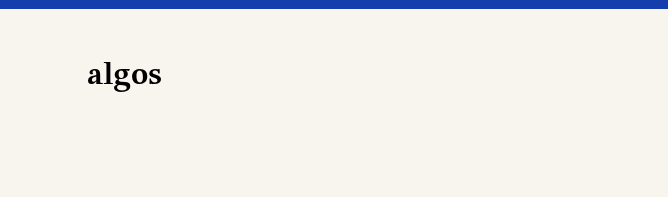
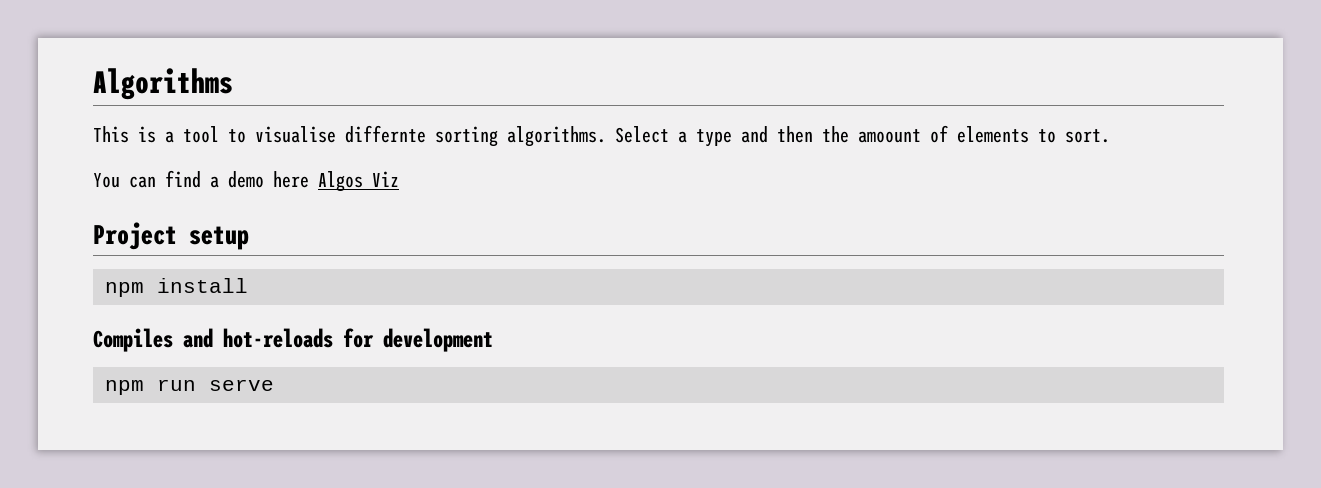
- algos
+ Algorithms
+ This is a tool to visualise differnte sorting algorithms. Select a type and then the amoount of elements to sort.
+ You can find a demo here Algos Viz
+ Project setup
+ npm install
+ Compiles and hot-reloads for development
+ npm run serve

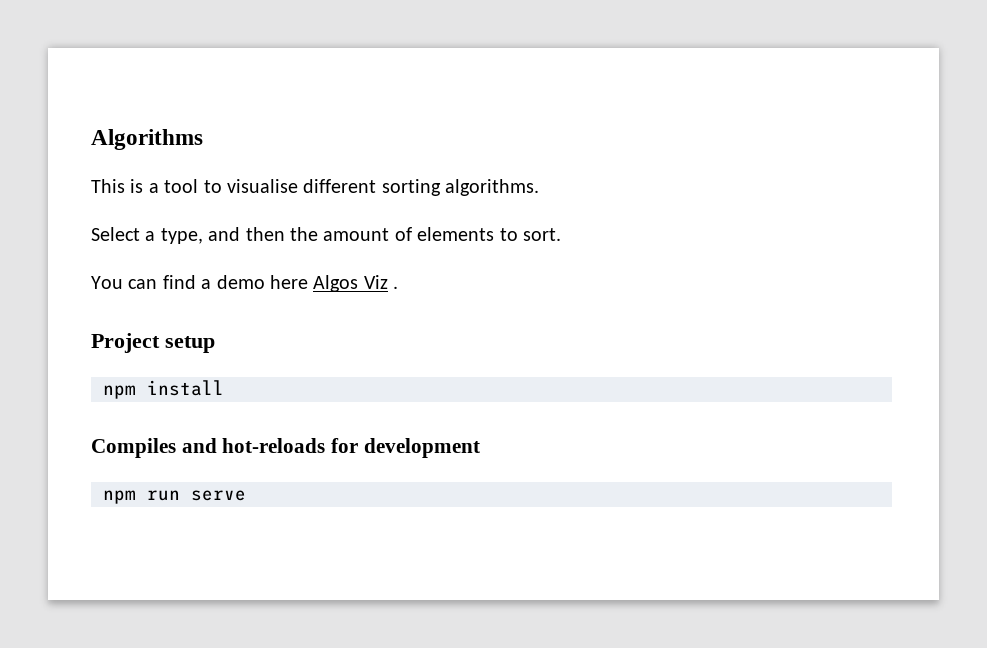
- This is a tool to visualise differnte sorting algorithms. Select a type and then the amoount of elements to sort.
+ This is a tool to visualise different sorting algorithms.
+ Select a type, and then the amount of elements to sort.
- You can find a demo here Algos Viz
+ You can find a demo here Algos Viz .

